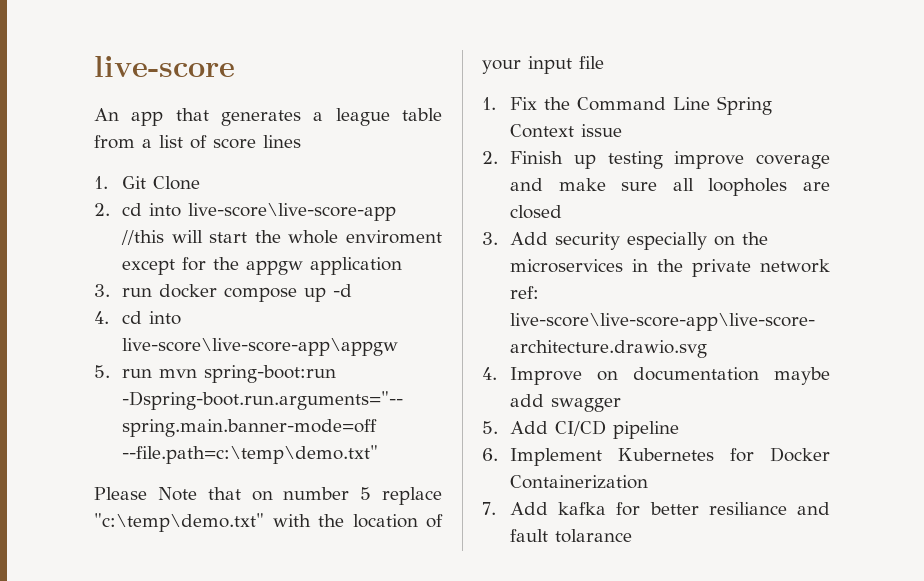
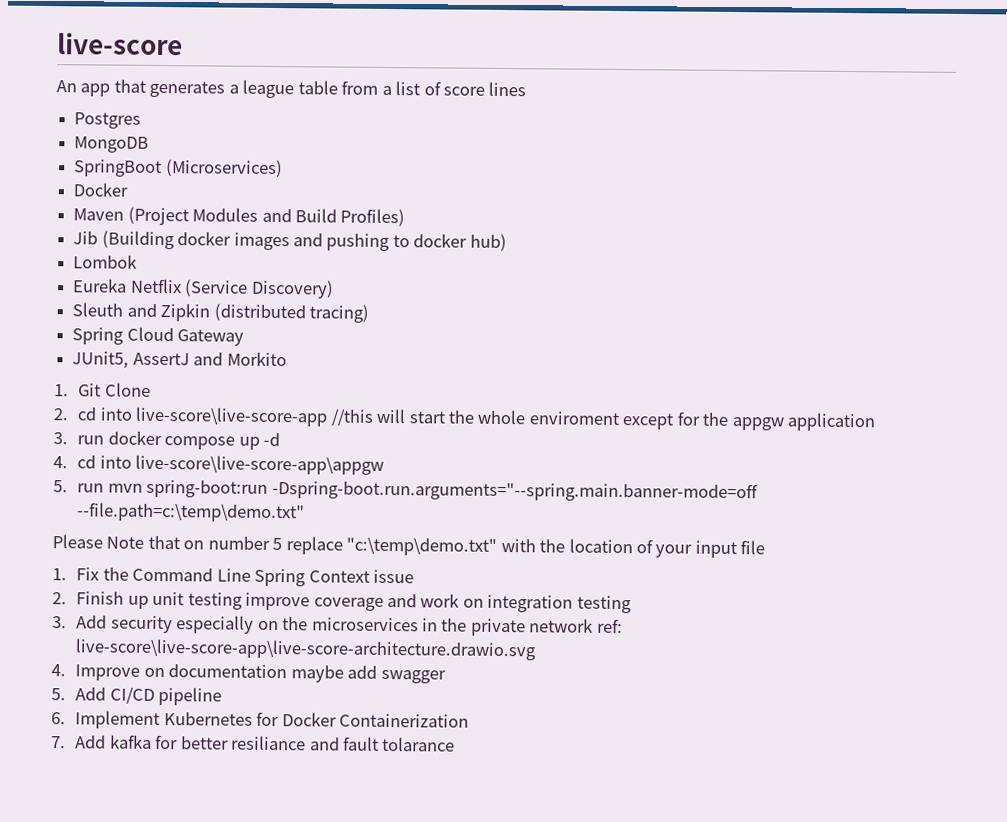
+ Postgres
+ MongoDB
+ SpringBoot (Microservices)
+ Docker
+ Maven (Project Modules and Build Profiles)
+ Jib (Building docker images and pushing to docker hub)
+ Lombok
+ Eureka Netflix (Service Discovery)
+ Sleuth and Zipkin (distributed tracing)
+ Spring Cloud Gateway
+ JUnit5, AssertJ and Morkito
- 2. Finish up testing improve coverage and make sure all loopholes are closed
+ 2. Finish up unit testing improve coverage and work on integration testing

